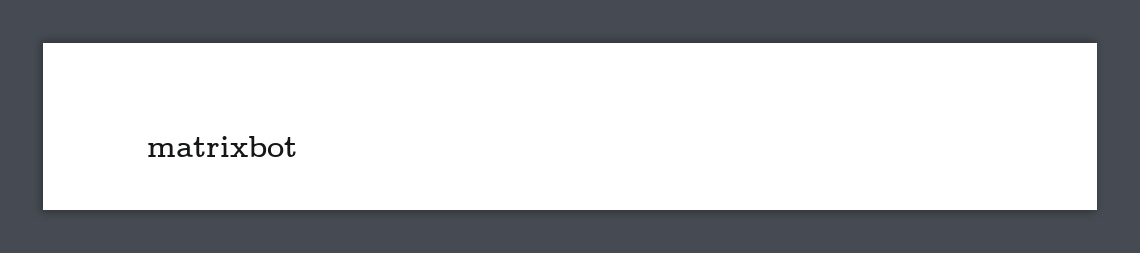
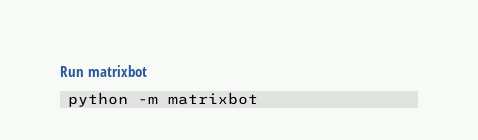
- matrixbot
+ Run matrixbot
+ python -m matrixbot

